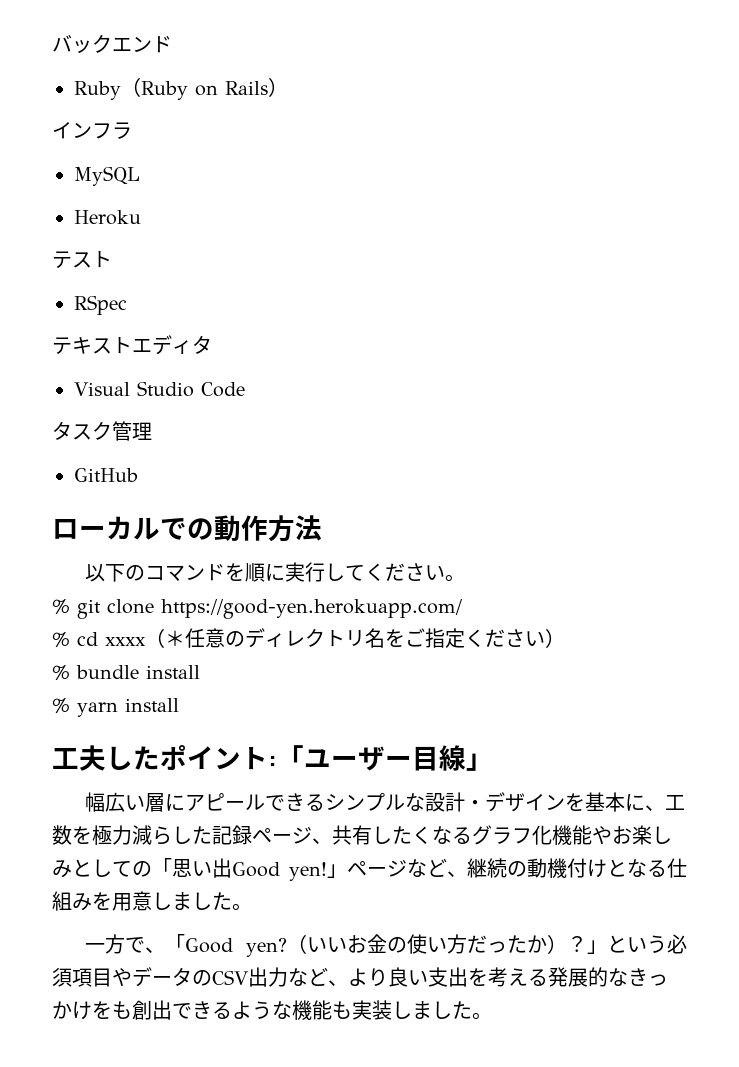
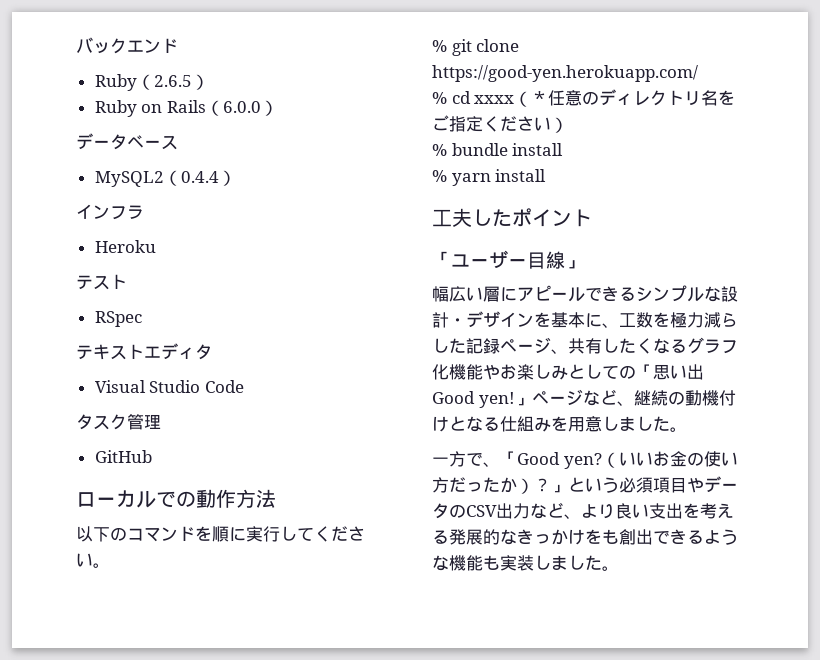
- Ruby（Ruby on Rails）
+ Ruby（2.6.5）
+ Ruby on Rails（6.0.0）
+ データベース
+ MySQL2（0.4.4）
- MySQL
- 工夫したポイント:「ユーザー目線」
+ 工夫したポイント
+ 「ユーザー目線」

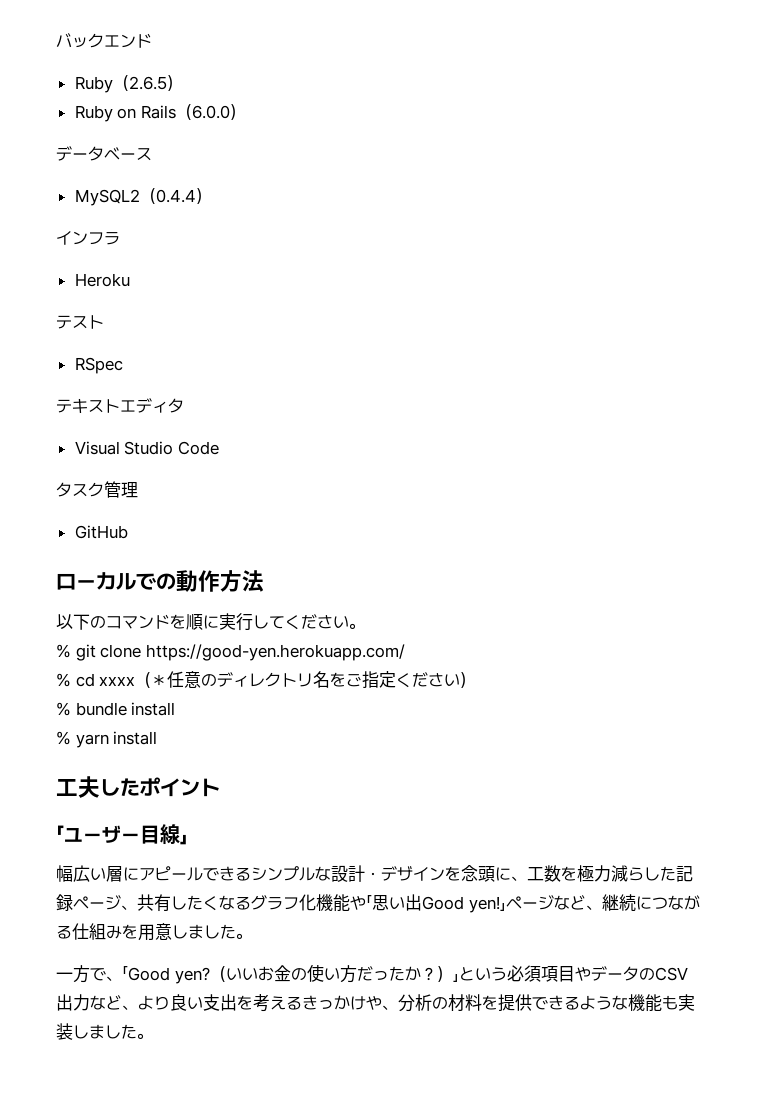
- 幅広い層にアピールできるシンプルな設計・デザインを基本に、工数を極力減らした記録ページ、共有したくなるグラフ化機能やお楽しみとしての「思い出Good yen!」ページなど、継続の動機付けとなる仕組みを用意しました。
+ 幅広い層にアピールできるシンプルな設計・デザインを念頭に、工数を極力減らした記録ページ、共有したくなるグラフ化機能や「思い出Good yen!」ページなど、継続につながる仕組みを用意しました。
- （いいお金の使い方だったか）？」という必須項目やデータのCSV出力など、より良い支出を考える発展的なきっかけをも創出できるような機能も実装しました。
+ （いいお金の使い方だったか？）」という必須項目やデータのCSV出力など、より良い支出を考えるきっかけや、分析の材料を提供できるような機能も実装しました。

